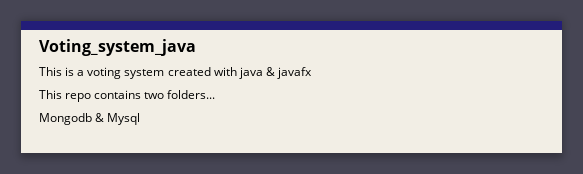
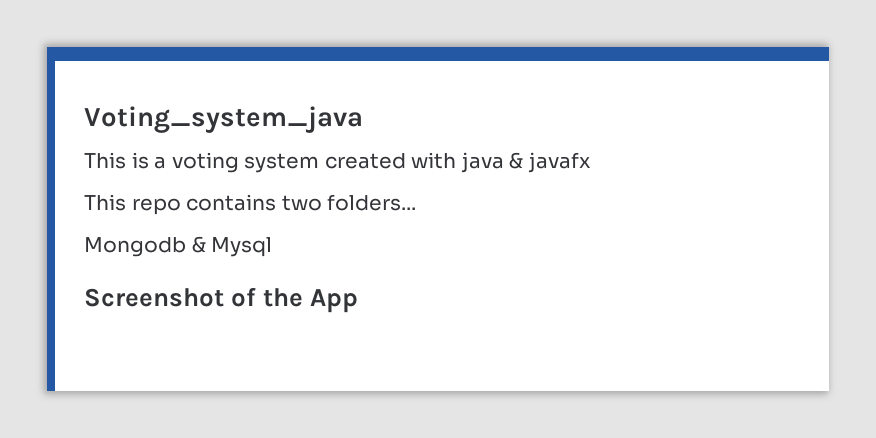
+ Screenshot of the App

